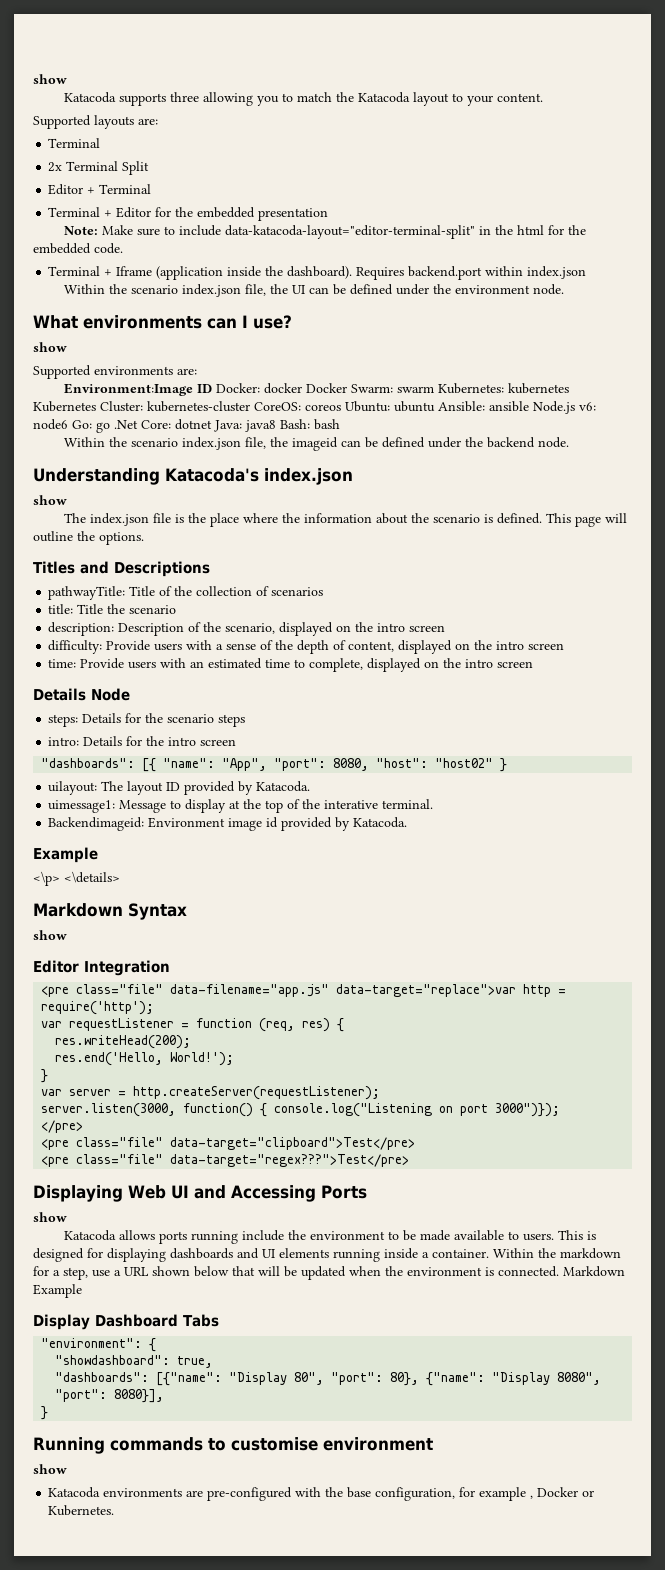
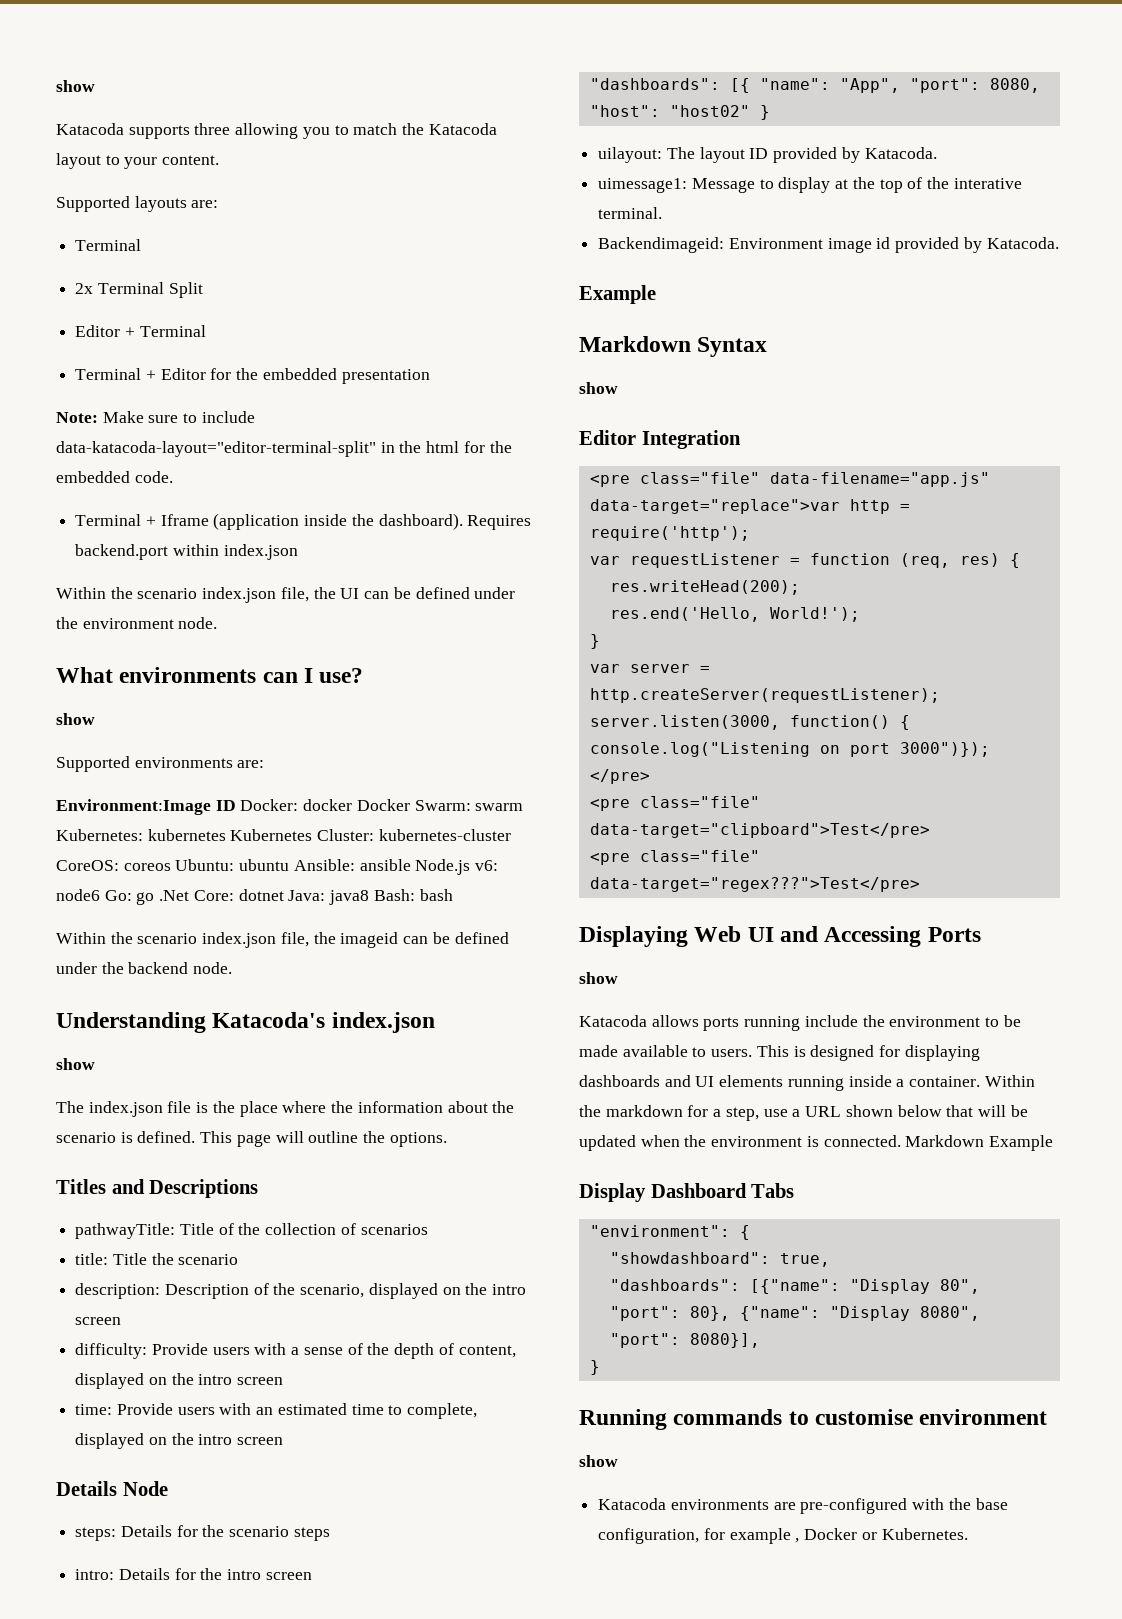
- <\p> <\details>

